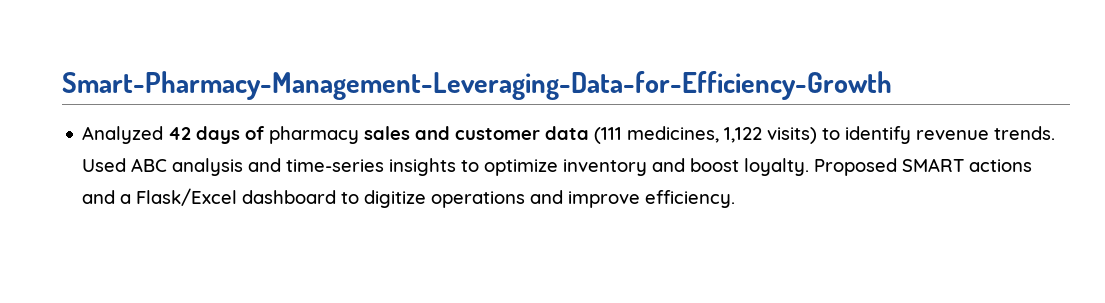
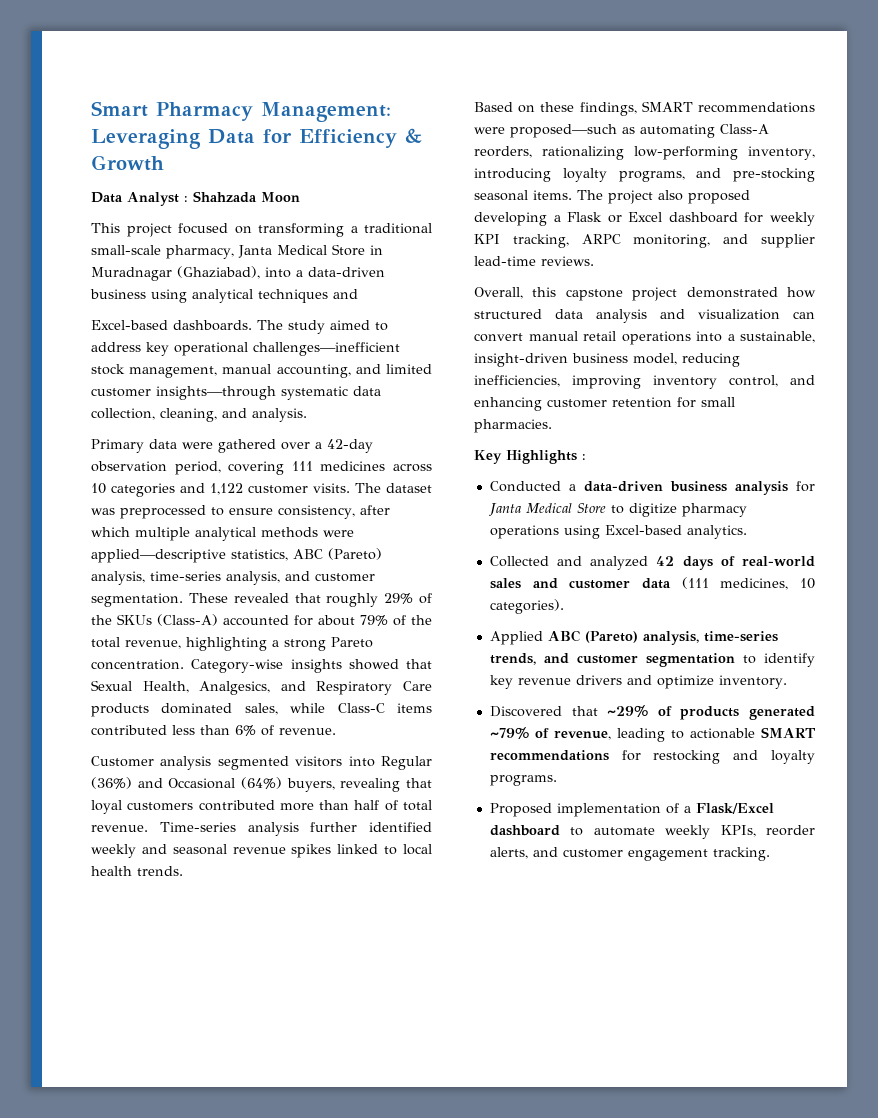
- Smart-Pharmacy-Management-Leveraging-Data-for-Efficiency-Growth
- Analyzed 42 days of pharmacy sales and customer data (111 medicines, 1,122 visits) to identify revenue trends. Used ABC analysis and time-series insights to optimize inventory and boost loyalty. Proposed SMART actions and a Flask/Excel dashboard to digitize operations and improve efficiency.
+ Smart Pharmacy Management: Leveraging Data for Efficiency & Growth
+ Data Analyst : Shahzada Moon
+ This project focused on transforming a traditional small-scale pharmacy, Janta Medical Store in Muradnagar (Ghaziabad), into a data-driven business using analytical techniques and
+ Excel-based dashboards. The study aimed to address key operational challenges—inefficient stock management, manual accounting, and limited customer insights—through systematic data collection, cleaning, and analysis.
+ Primary data were gathered over a 42-day observation period, covering 111 medicines across 10 categories and 1,122 customer visits. The dataset was preprocessed to ensure consistency, after which multiple analytical methods were applied—descriptive statistics, ABC (Pareto) analysis, time-series analysis, and customer segmentation. These revealed that roughly 29% of the SKUs (Class-A) accounted for about 79% of the total revenue, highlighting a strong Pareto concentration. Category-wise insights showed that Sexual Health, Analgesics, and Respiratory Care products dominated sales, while Class-C items contributed less than 6% of revenue.
+ Customer analysis segmented visitors into Regular (36%) and Occasional (64%) buyers, revealing that loyal customers contributed more than half of total revenue. Time-series analysis further identified weekly and seasonal revenue spikes linked to local health trends.
+ Based on these findings, SMART recommendations were proposed—such as automating Class-A reorders, rationalizing low-performing inventory, introducing loyalty programs, and pre-stocking seasonal items. The project also proposed developing a Flask or Excel dashboard for weekly KPI tracking, ARPC monitoring, and supplier lead-time reviews.
+ Overall, this capstone project demonstrated how structured data analysis and visualization can convert manual retail operations into a sustainable, insight-driven business model, reducing inefficiencies, improving inventory control, and enhancing customer retention for small pharmacies.
+ Key Highlights :
+ Conducted a data-driven business analysis for Janta Medical Store to digitize pharmacy operations using Excel-based analytics.
+ Collected and analyzed 42 days of real-world sales and customer data (111 medicines, 10 categories).
+ Applied ABC (Pareto) analysis, time-series trends, and customer segmentation to identify key revenue drivers and optimize inventory.
+ Discovered that ~29% of products generated ~79% of revenue, leading to actionable SMART recommendations for restocking and loyalty programs.
+ Proposed implementation of a Flask/Excel dashboard to automate weekly KPIs, reorder alerts, and customer engagement tracking.

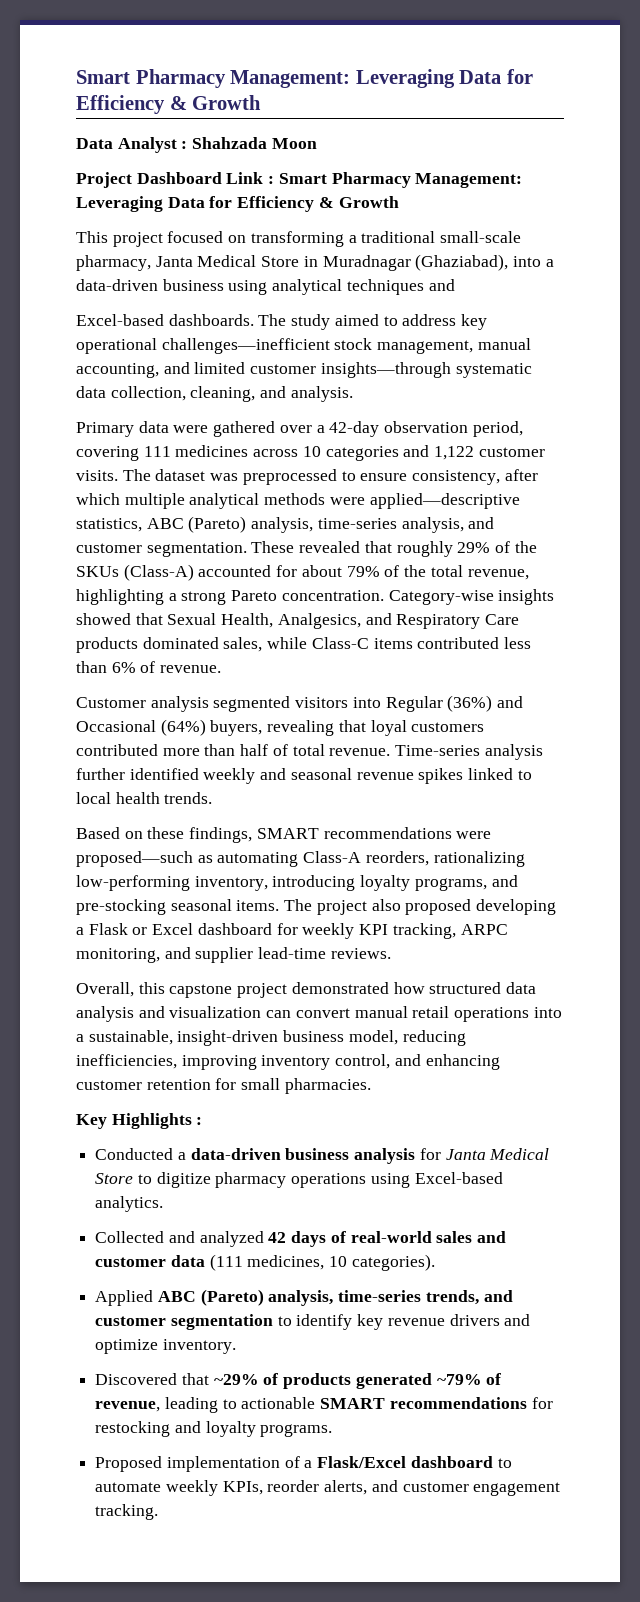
+ Project Dashboard Link : Smart Pharmacy Management: Leveraging Data for Efficiency & Growth

